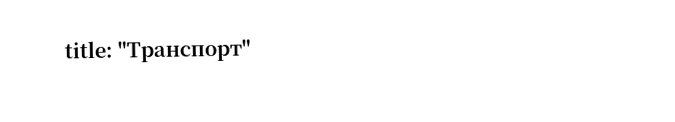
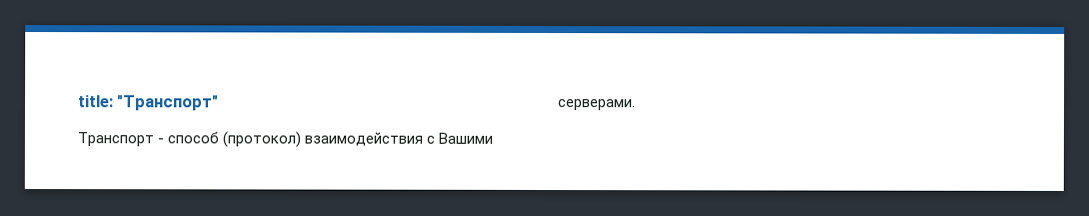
+ Транспорт - способ (протокол) взаимодействия с Вашими серверами.

